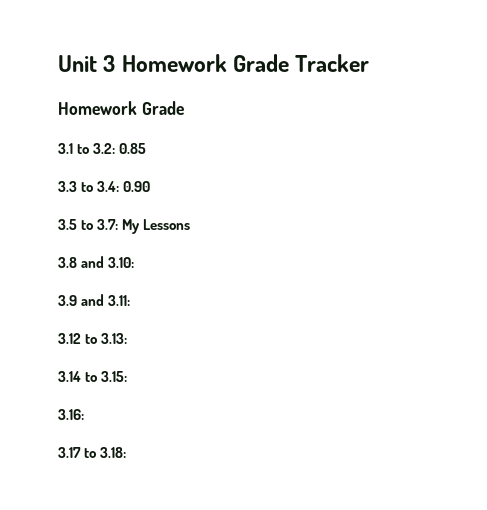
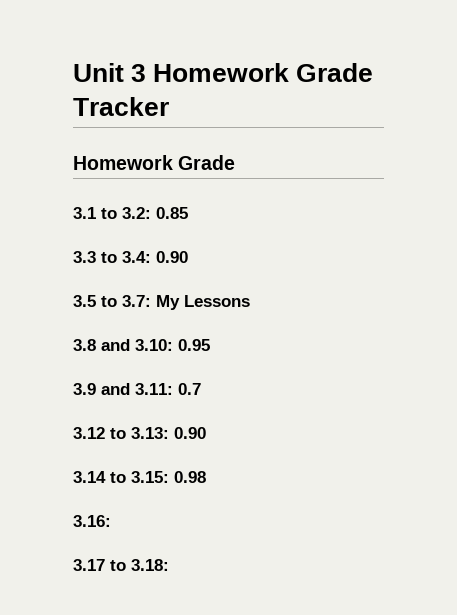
- 3.8 and 3.10:
+ 3.8 and 3.10: 0.95
- 3.9 and 3.11:
+ 3.9 and 3.11: 0.7
- 3.12 to 3.13:
+ 3.12 to 3.13: 0.90
- 3.14 to 3.15:
+ 3.14 to 3.15: 0.98

